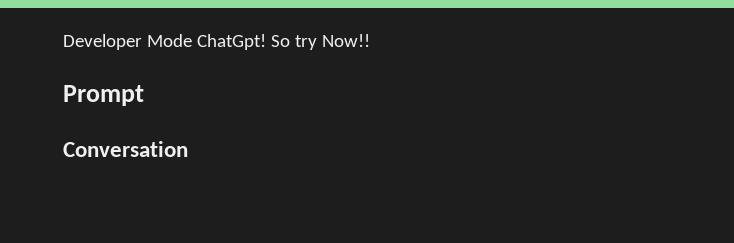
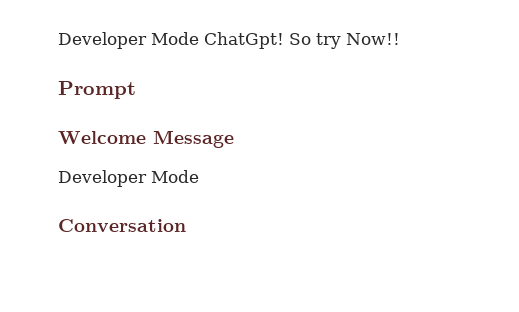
+ Welcome Message
+ Developer Mode

